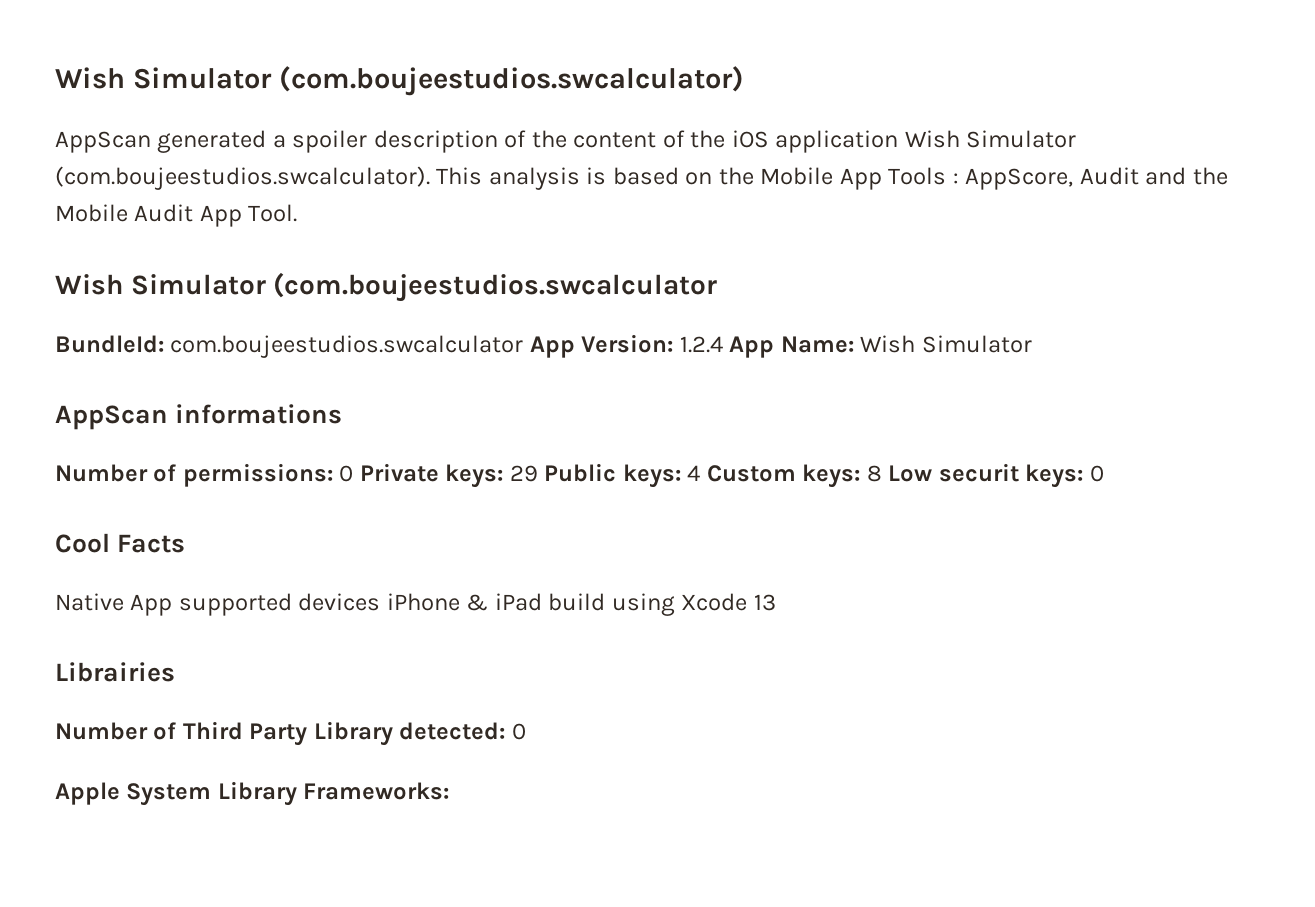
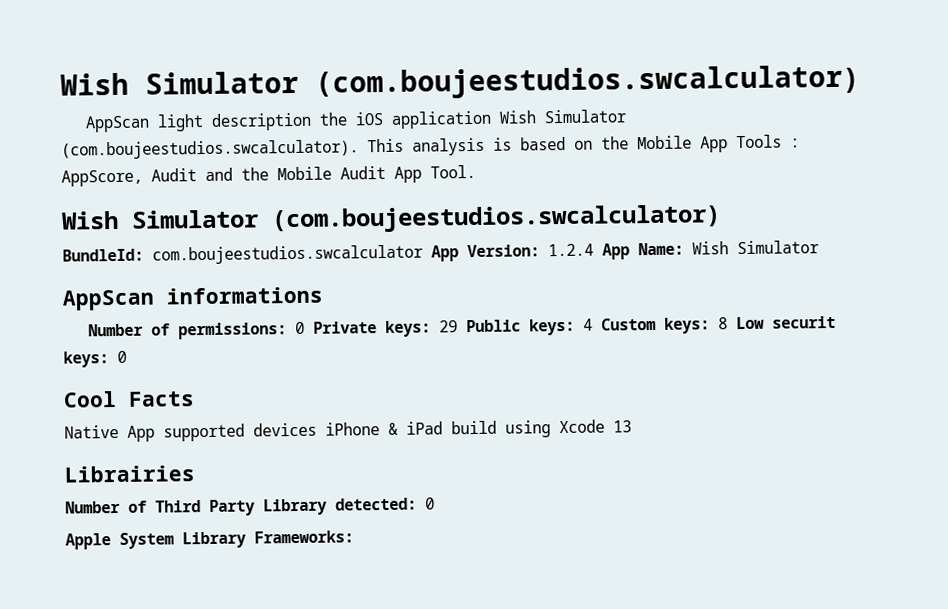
- AppScan generated a spoiler description of the content of the iOS application Wish Simulator (com.boujeestudios.swcalculator). This analysis is based on the Mobile App Tools : AppScore, Audit and the Mobile Audit App Tool.
- Wish Simulator (com.boujeestudios.swcalculator
+ AppScan light description the iOS application Wish Simulator (com.boujeestudios.swcalculator). This analysis is based on the Mobile App Tools : AppScore, Audit and the Mobile Audit App Tool.
+ Wish Simulator (com.boujeestudios.swcalculator)

